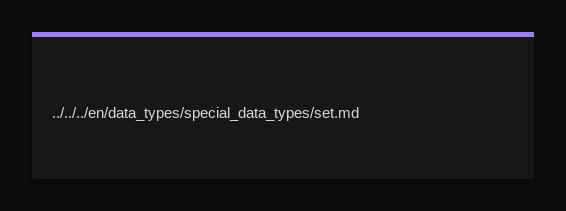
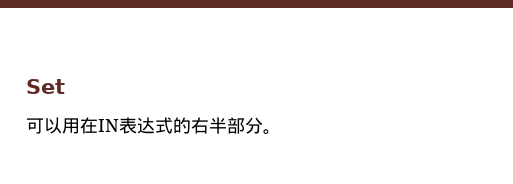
- ../../../en/data_types/special_data_types/set.md
+ Set
+ 可以用在IN表达式的右半部分。

